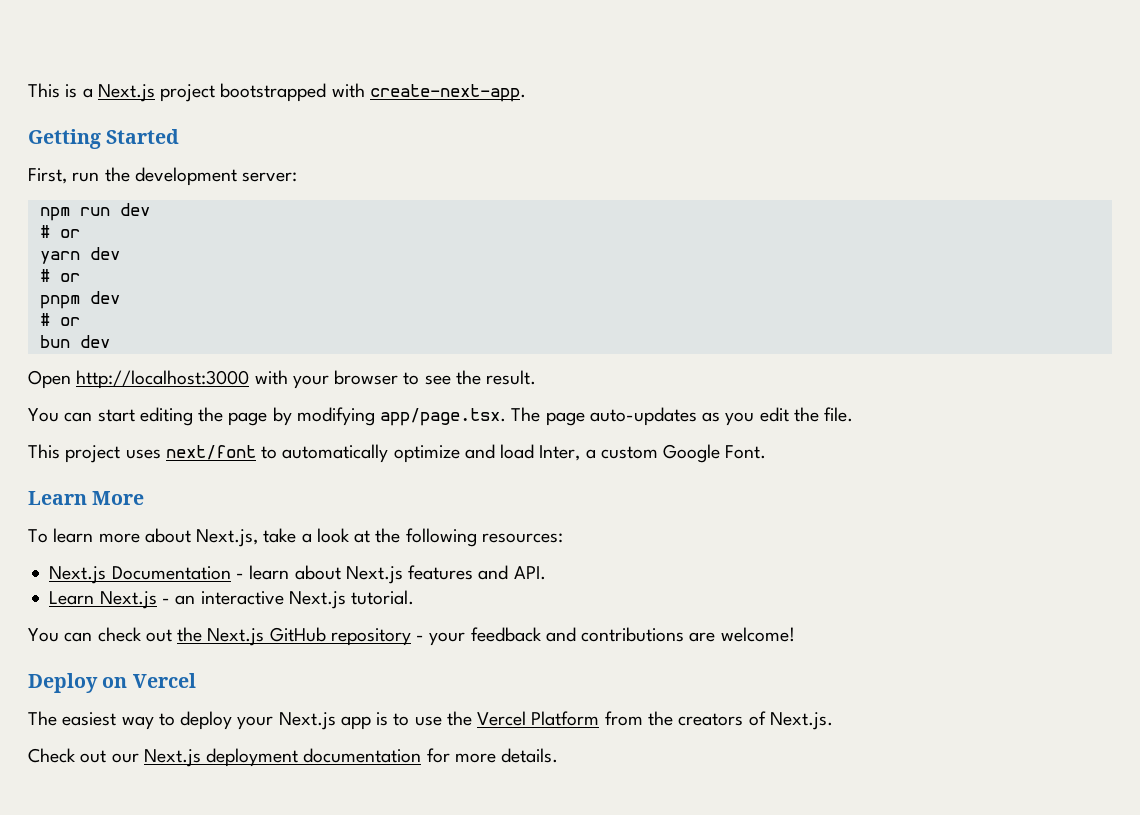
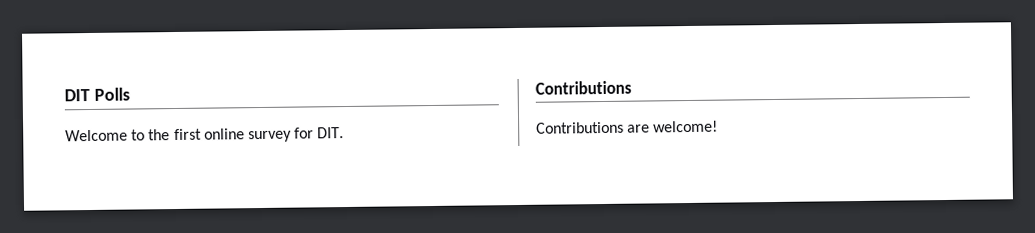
- This is a Next.js project bootstrapped with create-next-app.
- Getting Started
- First, run the development server:
- npm run dev
- # or
- yarn dev
- # or
- pnpm dev
- # or
- bun dev
- Open http://localhost:3000 with your browser to see the result.
- You can start editing the page by modifying app/page.tsx. The page auto-updates as you edit the file.
- This project uses next/font to automatically optimize and load Inter, a custom Google Font.
- Learn More
- To learn more about Next.js, take a look at the following resources:
- Next.js Documentation - learn about Next.js features and API.
- Learn Next.js - an interactive Next.js tutorial.
- You can check out the Next.js GitHub repository - your feedback and contributions are welcome!
- Deploy on Vercel
- The easiest way to deploy your Next.js app is to use the Vercel Platform from the creators of Next.js.
- Check out our Next.js deployment documentation for more details.
+ DIT Polls
+ Welcome to the first online survey for DIT.
+ Contributions
+ Contributions are welcome!

